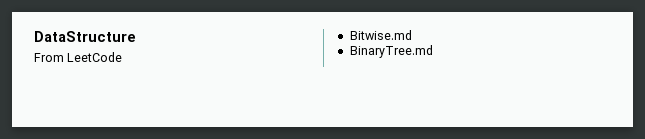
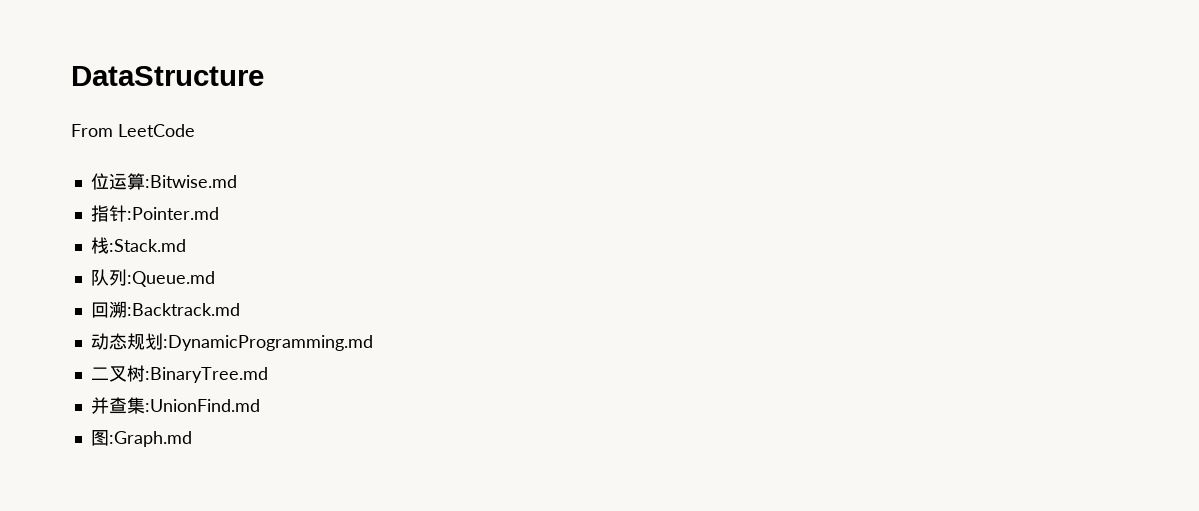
- Bitwise.md
- BinaryTree.md
+ 位运算:Bitwise.md
+ 指针:Pointer.md
+ 栈:Stack.md
+ 队列:Queue.md
+ 回溯:Backtrack.md
+ 动态规划:DynamicProgramming.md
+ 二叉树:BinaryTree.md
+ 并查集:UnionFind.md
+ 图:Graph.md

